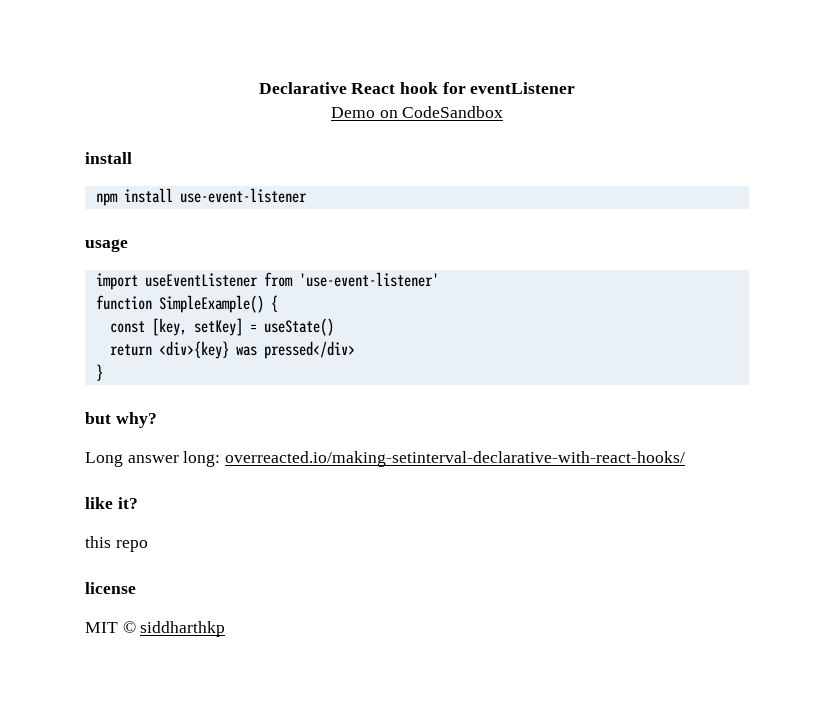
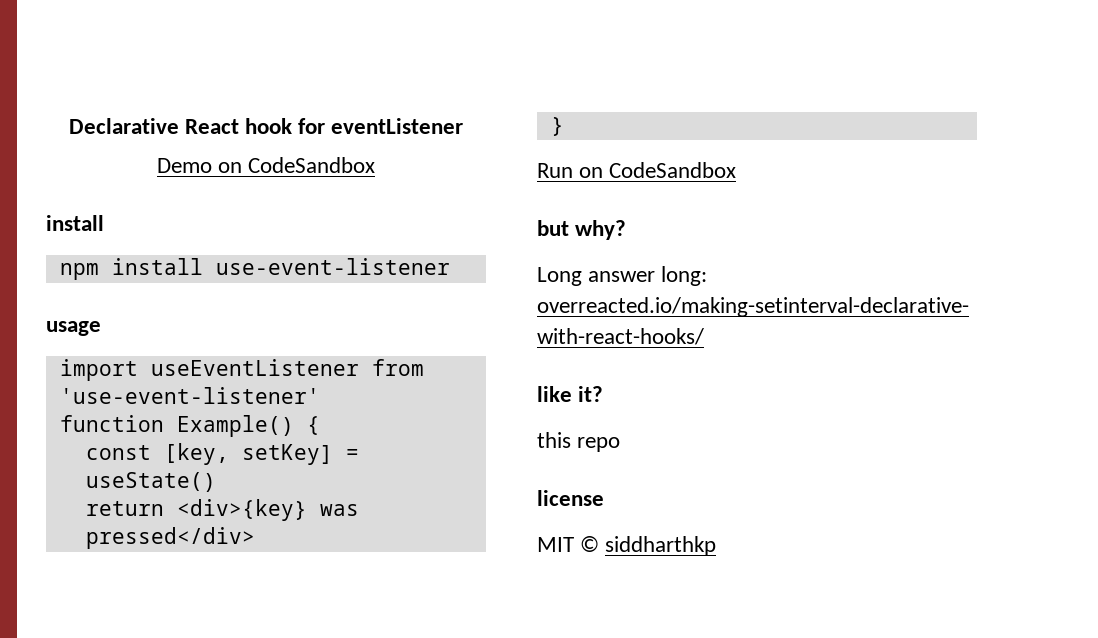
- function SimpleExample() {
+ function Example() {
+ Run on CodeSandbox

